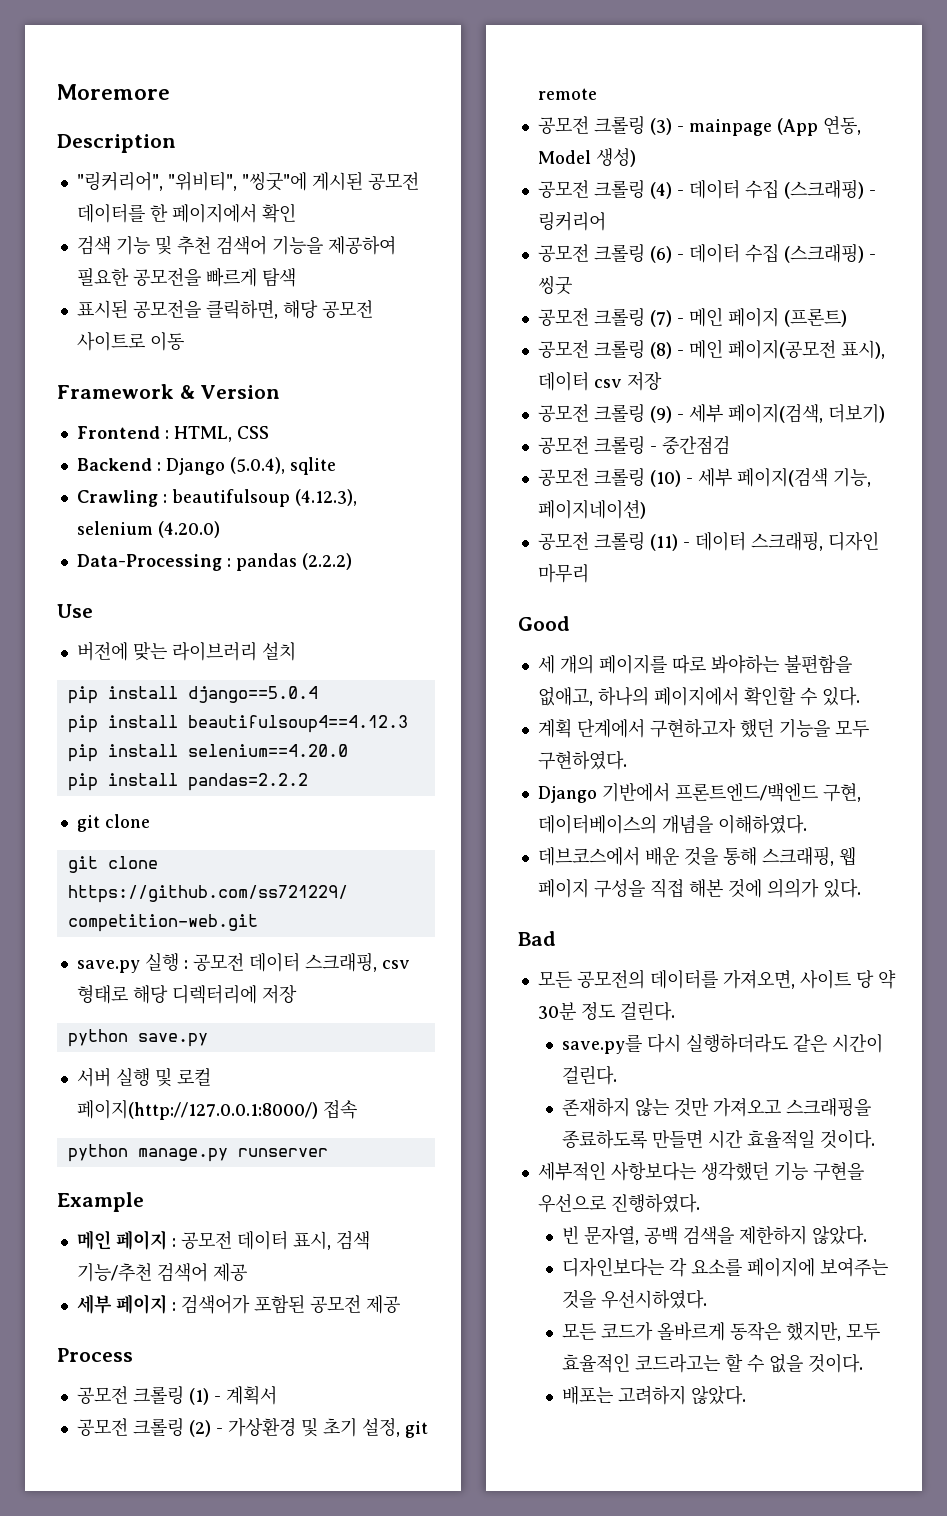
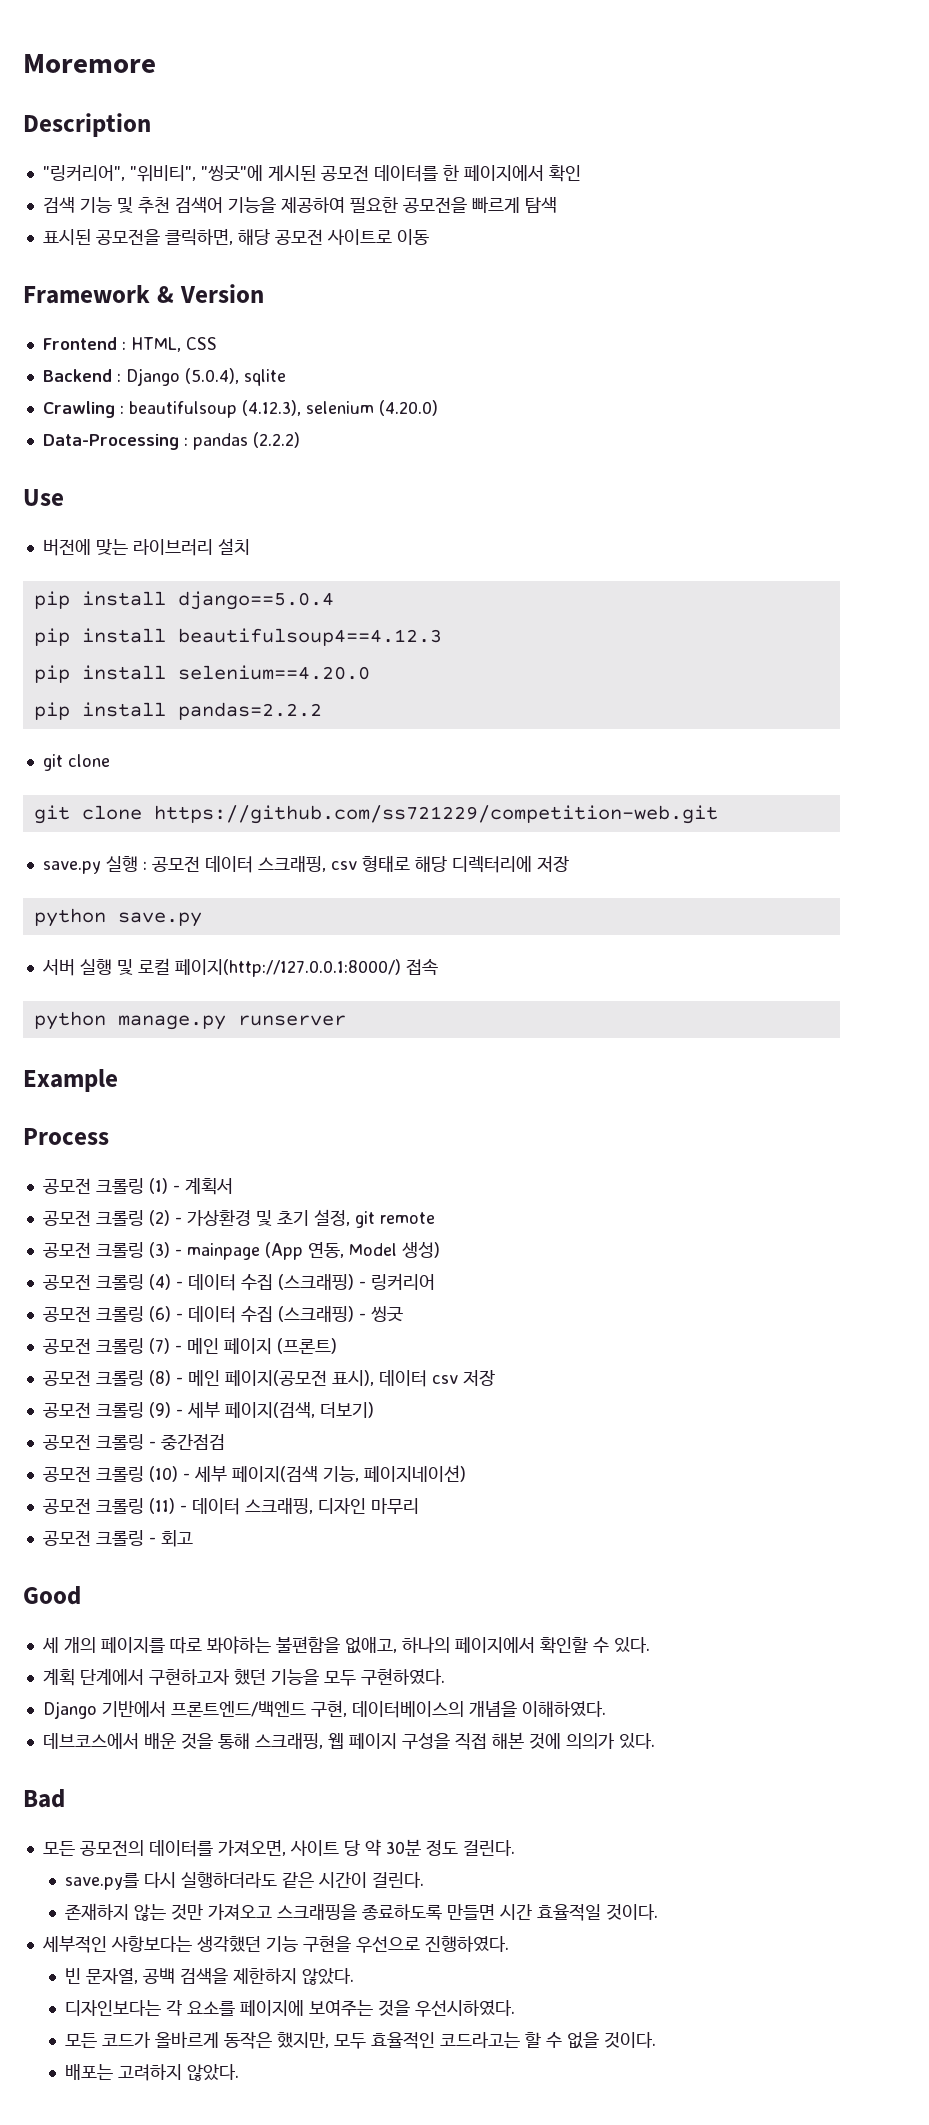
- 메인 페이지 : 공모전 데이터 표시, 검색 기능/추천 검색어 제공
- 세부 페이지 : 검색어가 포함된 공모전 제공
+ 공모전 크롤링 - 회고

